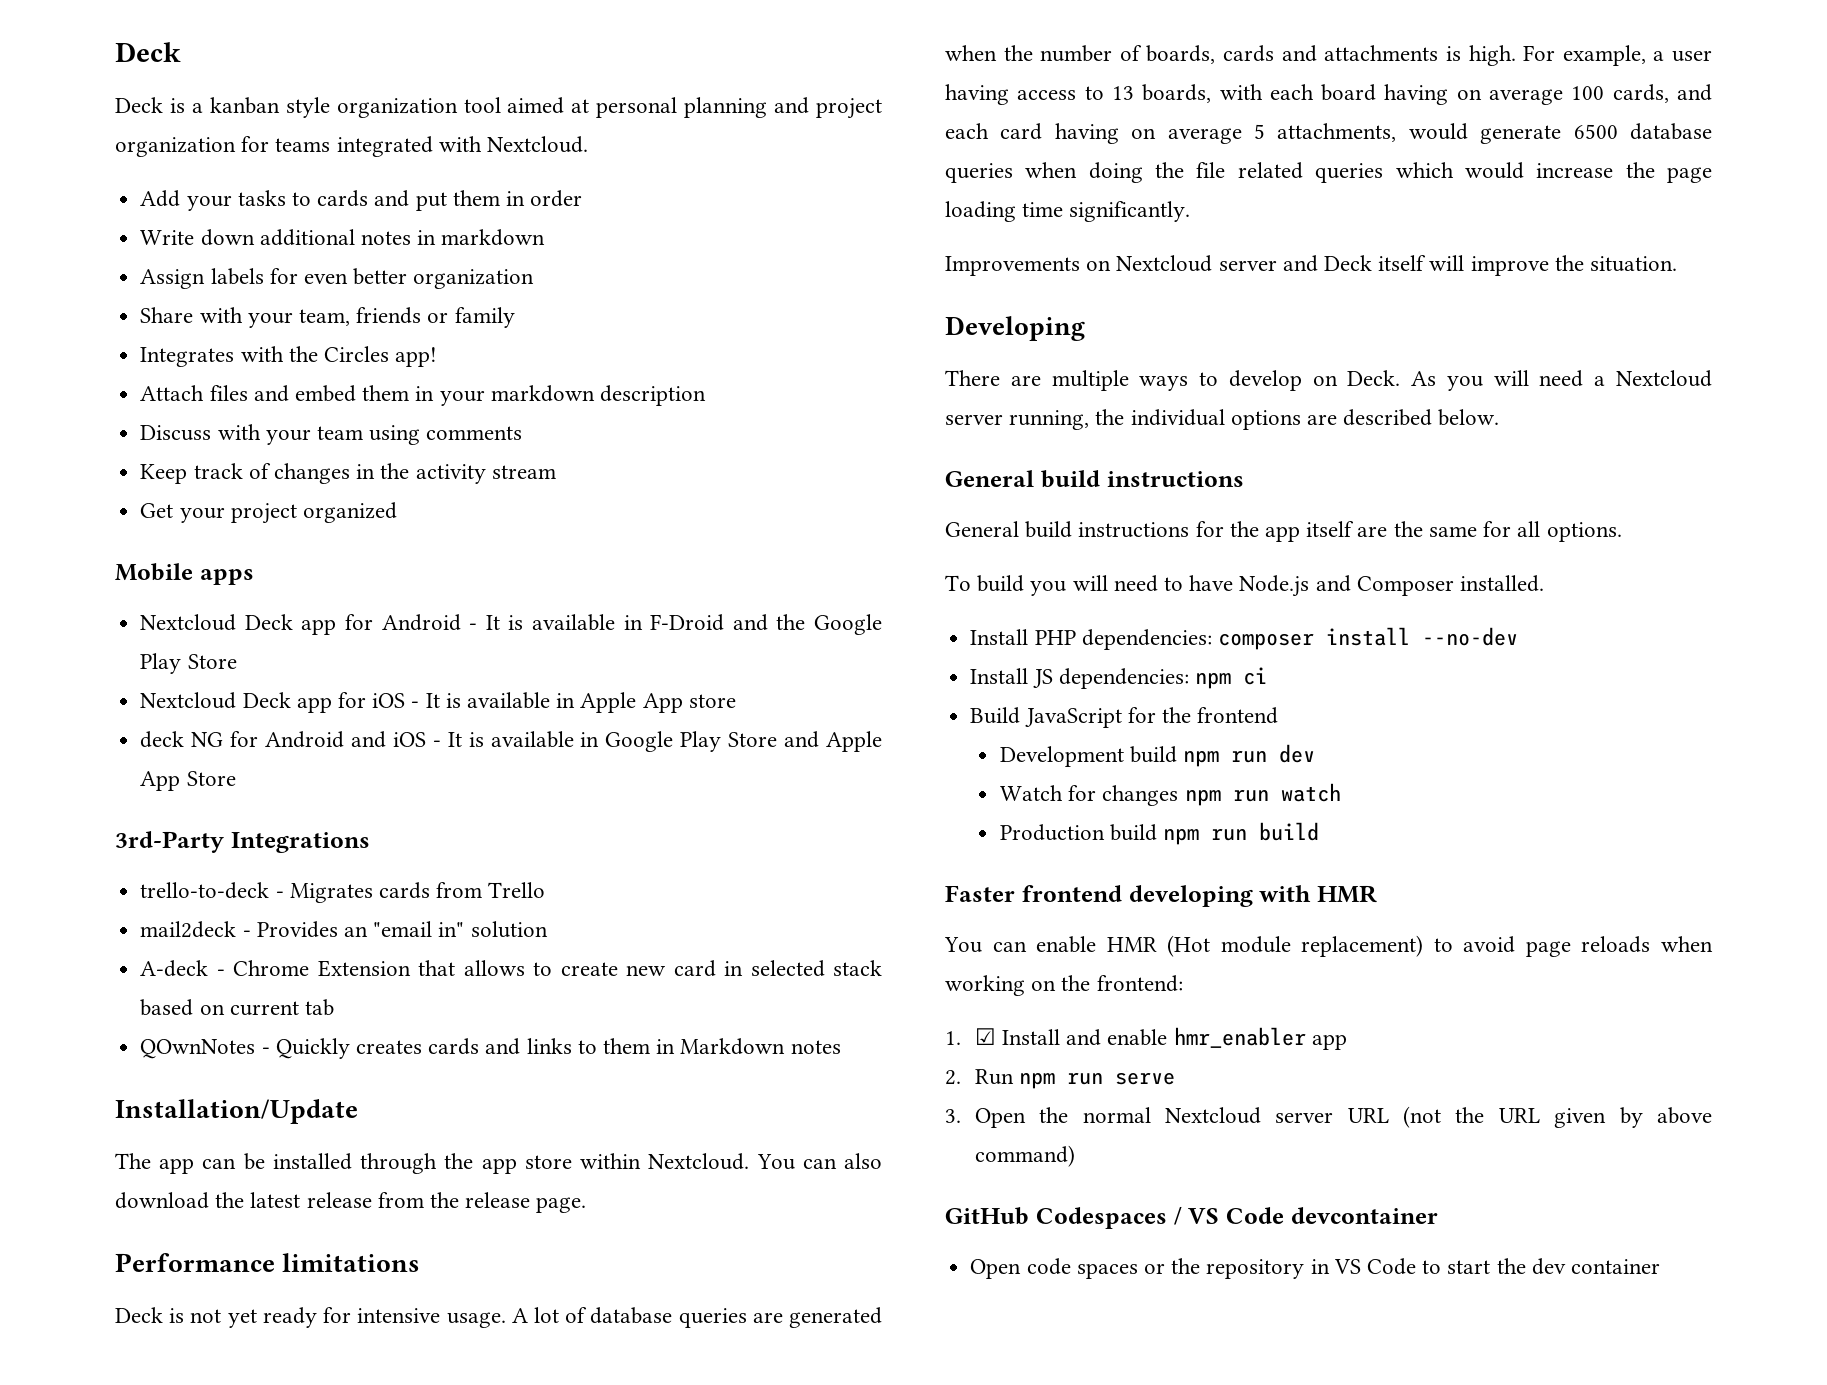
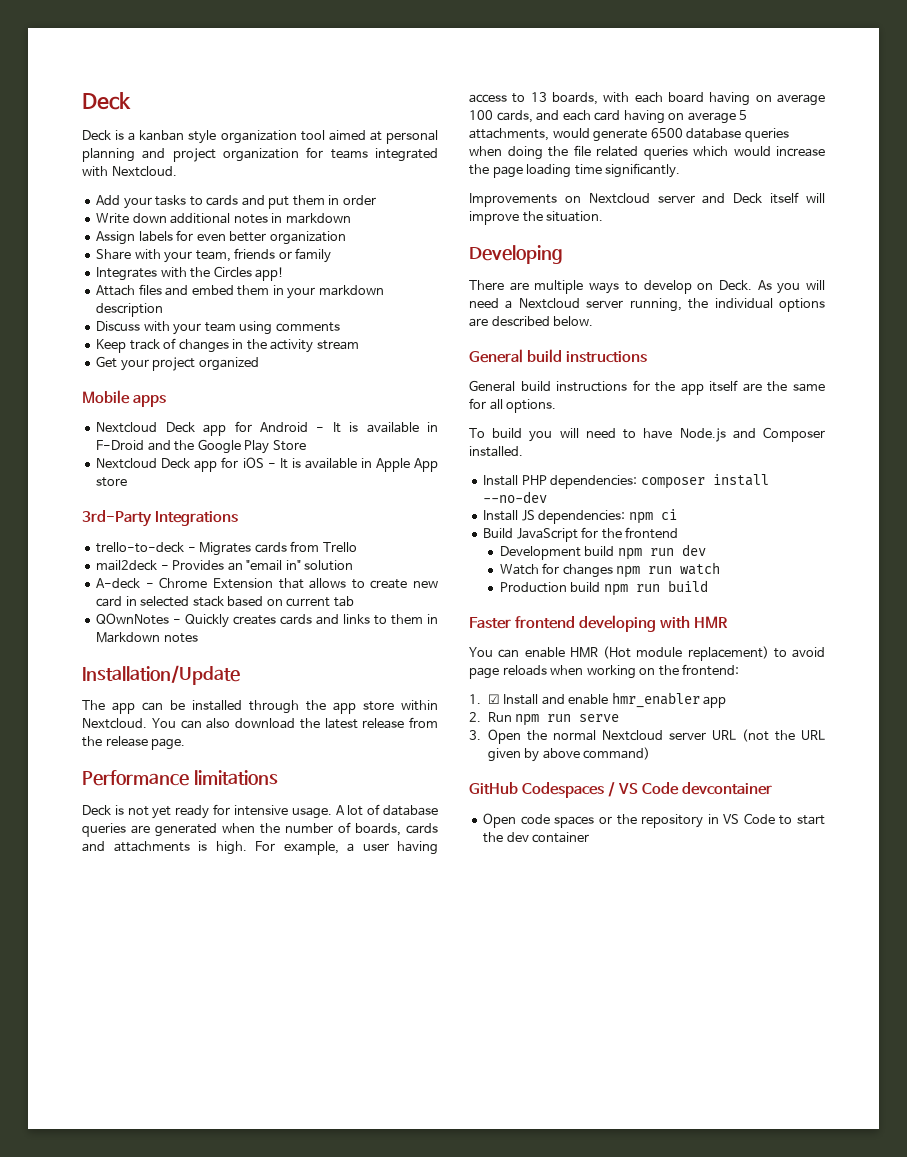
- deck NG for Android and iOS - It is available in Google Play Store and Apple App Store

